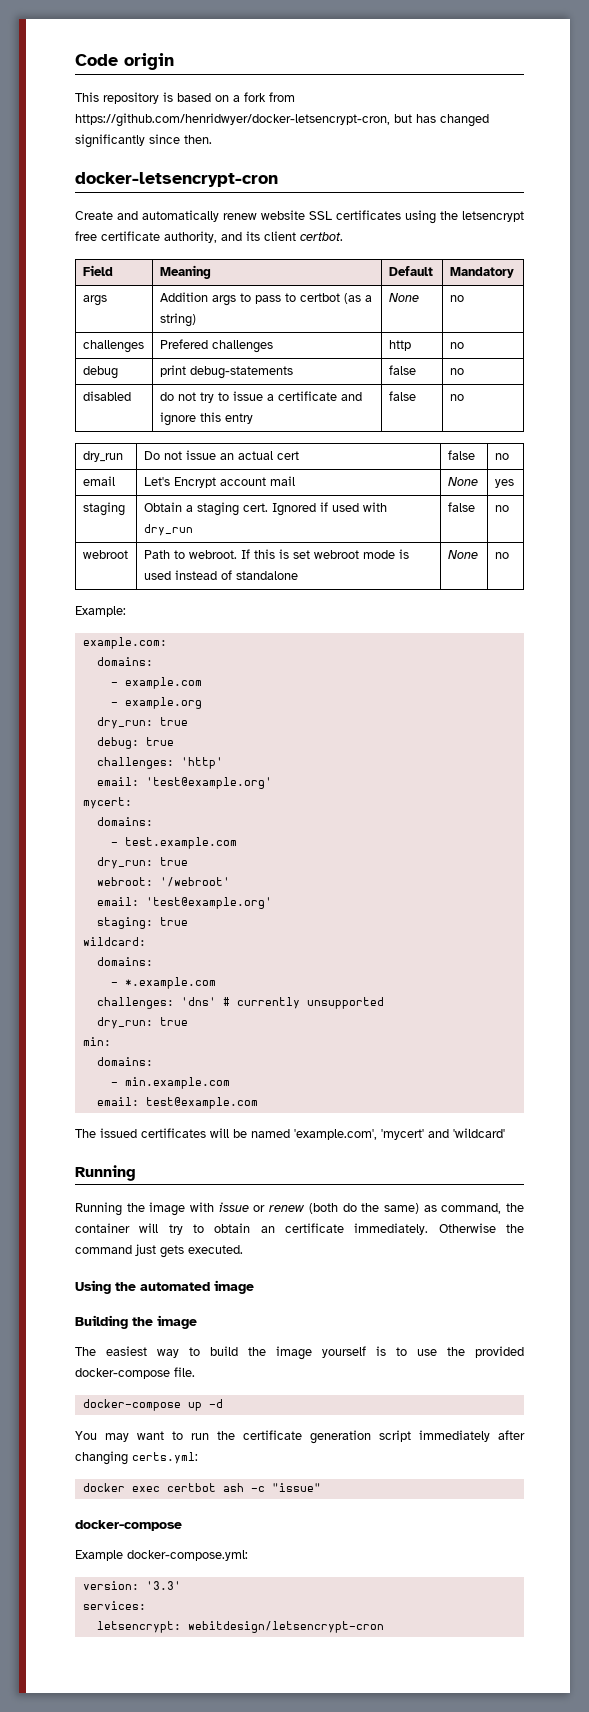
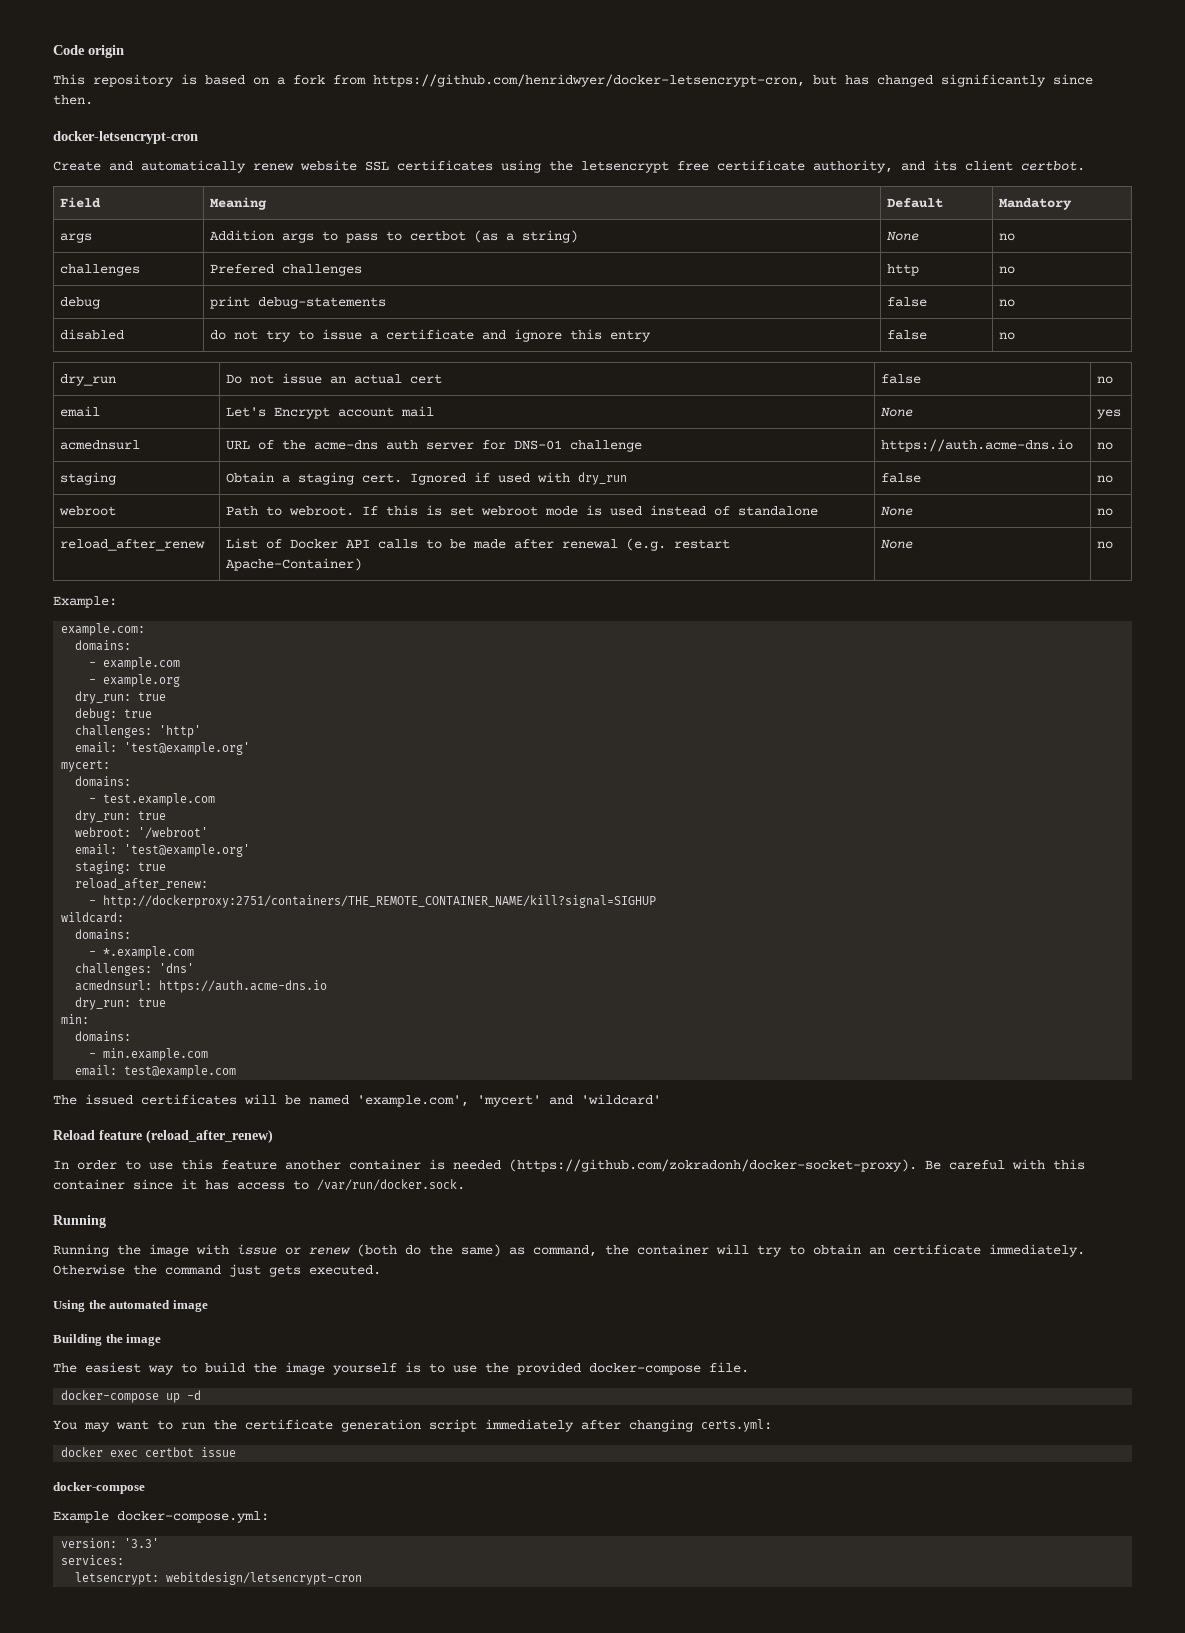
+ acmednsurl | URL of the acme-dns auth server for DNS-01 challenge | https://auth.acme-dns.io | no
+ reload_after_renew | List of Docker API calls to be made after renewal (e.g. restart Apache-Container) | None | no
+ reload_after_renew:
+ - http://dockerproxy:2751/containers/THE_REMOTE_CONTAINER_NAME/kill?signal=SIGHUP
- challenges: 'dns' # currently unsupported
+ challenges: 'dns'
+ acmednsurl: https://auth.acme-dns.io
+ Reload feature (reload_after_renew)
+ In order to use this feature another container is needed (https://github.com/zokradonh/docker-socket-proxy). Be careful with this container since it has access to /var/run/docker.sock.
- docker exec certbot ash -c "issue"
+ docker exec certbot issue

